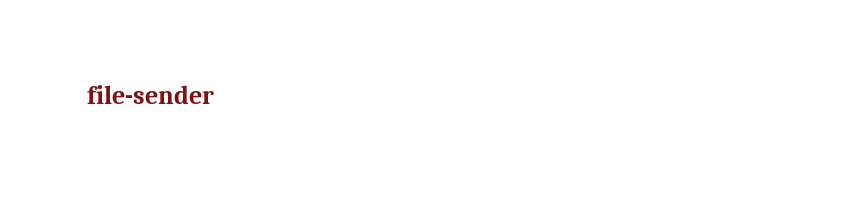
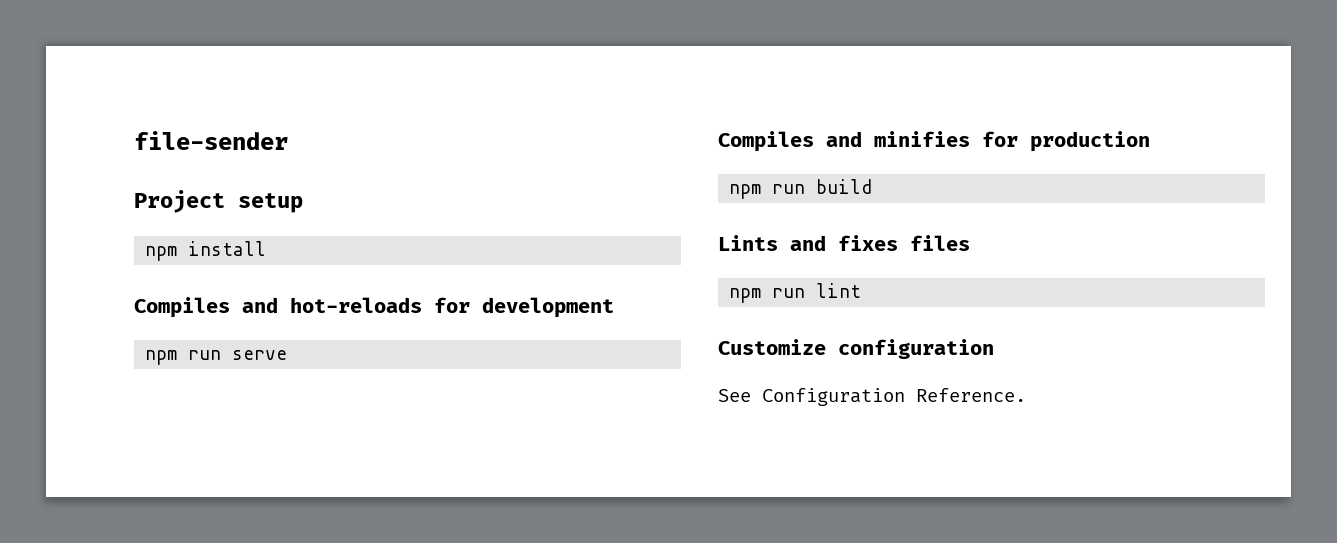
+ Project setup
+ npm install
+ Compiles and hot-reloads for development
+ npm run serve
+ Compiles and minifies for production
+ npm run build
+ Lints and fixes files
+ npm run lint
+ Customize configuration
+ See Configuration Reference.

